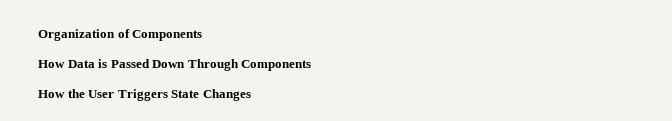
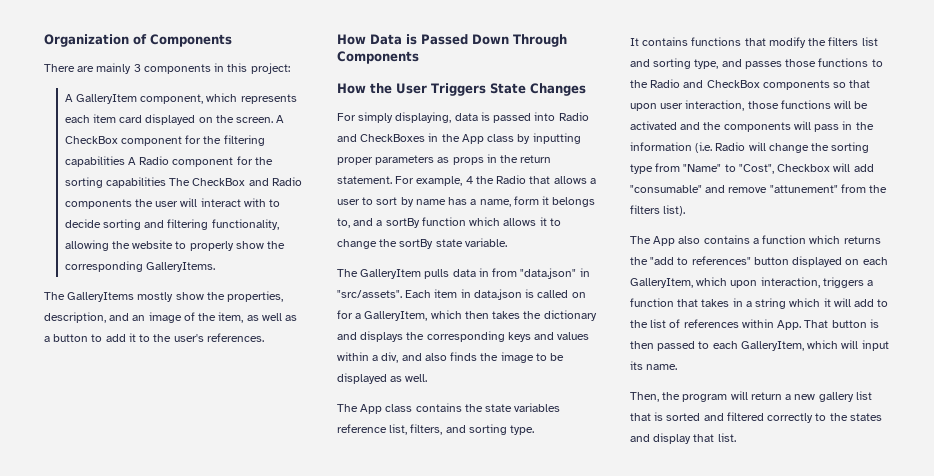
+ There are mainly 3 components in this project:
+ A GalleryItem component, which represents each item card displayed on the screen. A CheckBox component for the filtering capabilities A Radio component for the sorting capabilities The CheckBox and Radio components the user will interact with to decide sorting and filtering functionality, allowing the website to properly show the corresponding GalleryItems.
+ The GalleryItems mostly show the properties, description, and an image of the item, as well as a button to add it to the user's references.
+ For simply displaying, data is passed into Radio and CheckBoxes in the App class by inputting proper parameters as props in the return statement. For example, 4 the Radio that allows a user to sort by name has a name, form it belongs to, and a sortBy function which allows it to change the sortBy state variable.
+ The GalleryItem pulls data in from "data.json" in "src/assets". Each item in data.json is called on for a GalleryItem, which then takes the dictionary and displays the corresponding keys and values within a div, and also finds the image to be displayed as well.
+ The App class contains the state variables reference list, filters, and sorting type.
+ It contains functions that modify the filters list and sorting type, and passes those functions to the Radio and CheckBox components so that upon user interaction, those functions will be activated and the components will pass in the information (i.e. Radio will change the sorting type from "Name" to "Cost", Checkbox will add "consumable" and remove "attunement" from the filters list).
+ The App also contains a function which returns the "add to references" button displayed on each GalleryItem, which upon interaction, triggers a function that takes in a string which it will add to the list of references within App. That button is then passed to each GalleryItem, which will input its name.
+ Then, the program will return a new gallery list that is sorted and filtered correctly to the states and display that list.

